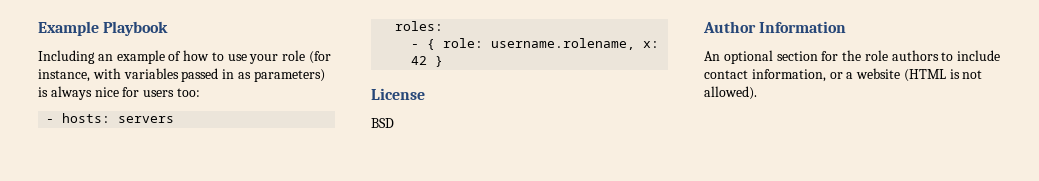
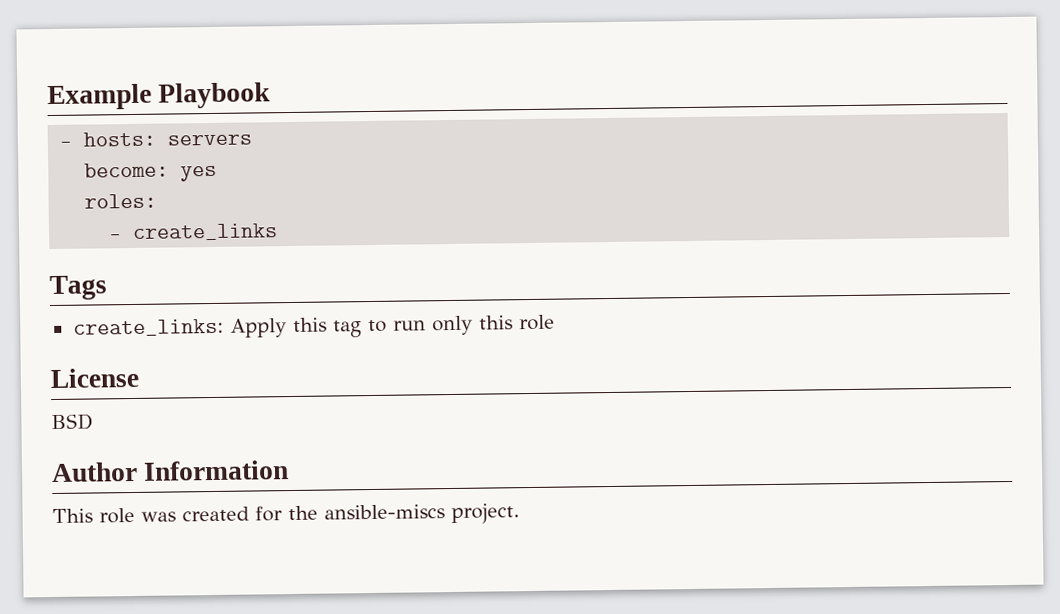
- Including an example of how to use your role (for instance, with variables passed in as parameters) is always nice for users too:
+ become: yes
- - { role: username.rolename, x: 42 }
+ - create_links
+ Tags
+ create_links: Apply this tag to run only this role
  License
  BSD
  Author Information
- An optional section for the role authors to include contact information, or a website (HTML is not allowed).
+ This role was created for the ansible-miscs project.

